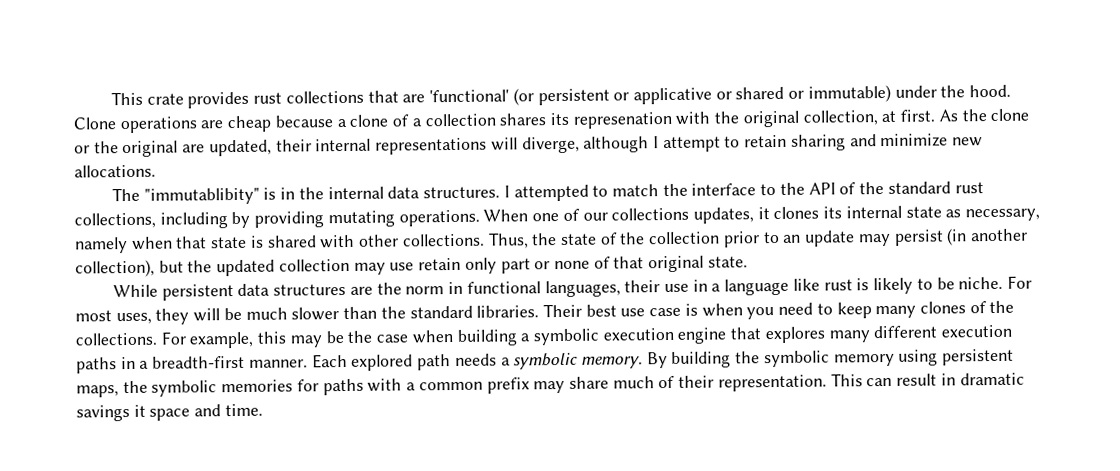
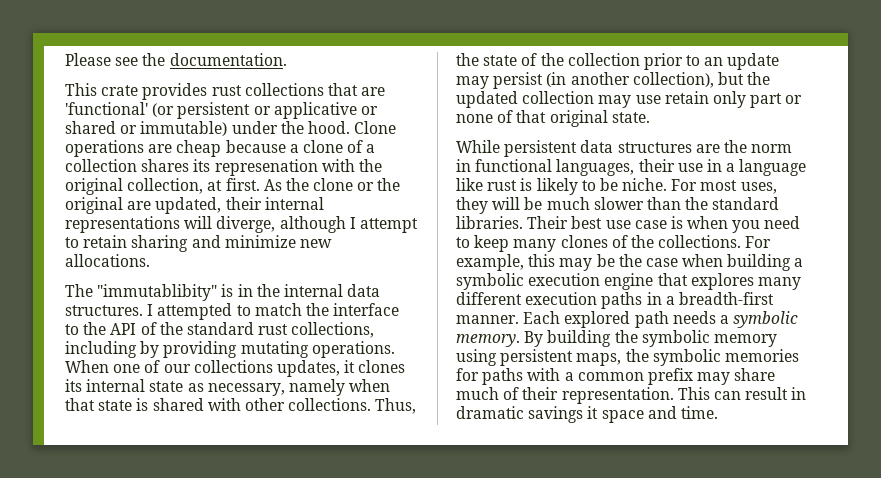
+ Please see the documentation.

